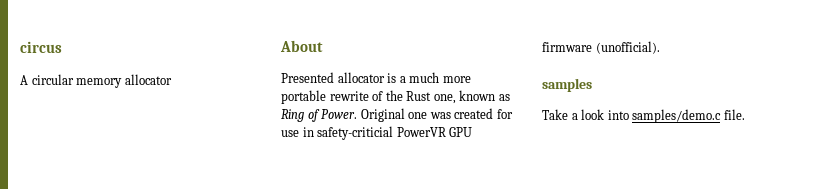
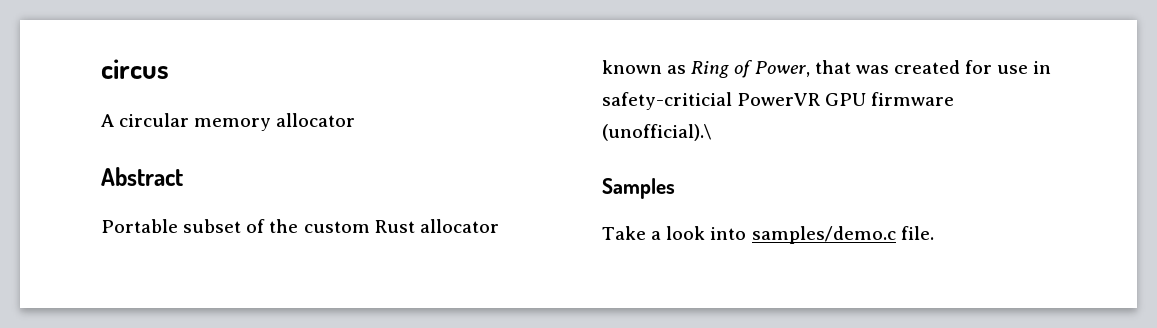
- About
- Presented allocator is a much more portable rewrite of the Rust one, known as Ring of Power. Original one was created for use in safety-criticial PowerVR GPU firmware (unofficial).
- samples
+ Abstract
+ Portable subset of the custom Rust allocator known as Ring of Power, that was created for use in safety-criticial PowerVR GPU firmware (unofficial).\
+ Samples

